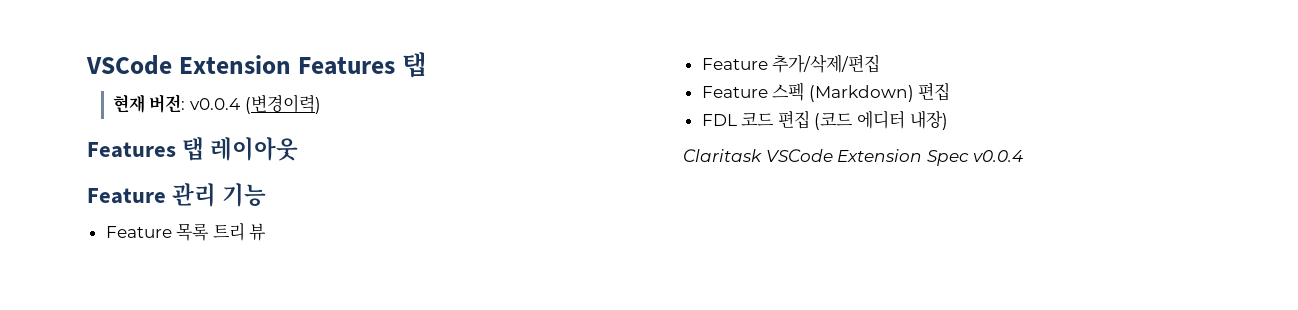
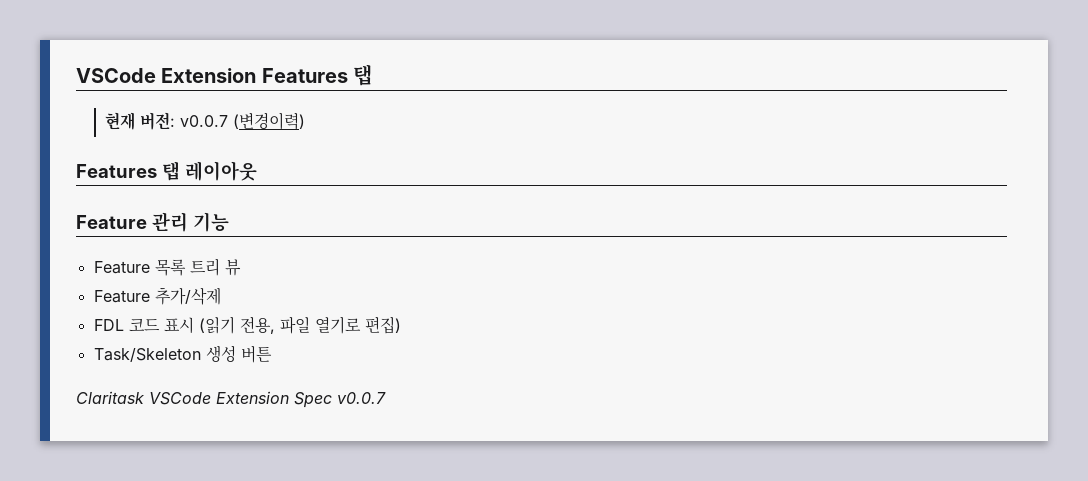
- 현재 버전: v0.0.4 (변경이력)
+ 현재 버전: v0.0.7 (변경이력)
- Feature 추가/삭제/편집
- Feature 스펙 (Markdown) 편집
- FDL 코드 편집 (코드 에디터 내장)
+ Feature 추가/삭제
+ FDL 코드 표시 (읽기 전용, 파일 열기로 편집)
+ Task/Skeleton 생성 버튼
- Claritask VSCode Extension Spec v0.0.4
+ Claritask VSCode Extension Spec v0.0.7

